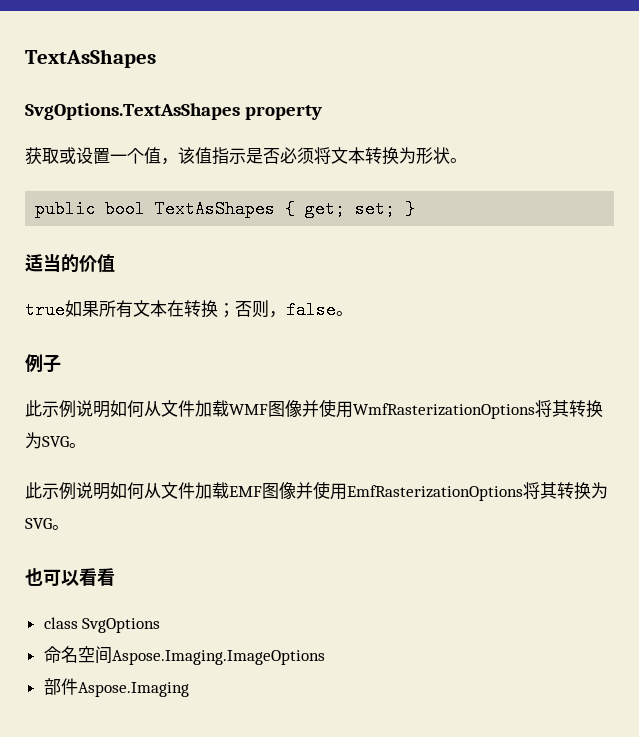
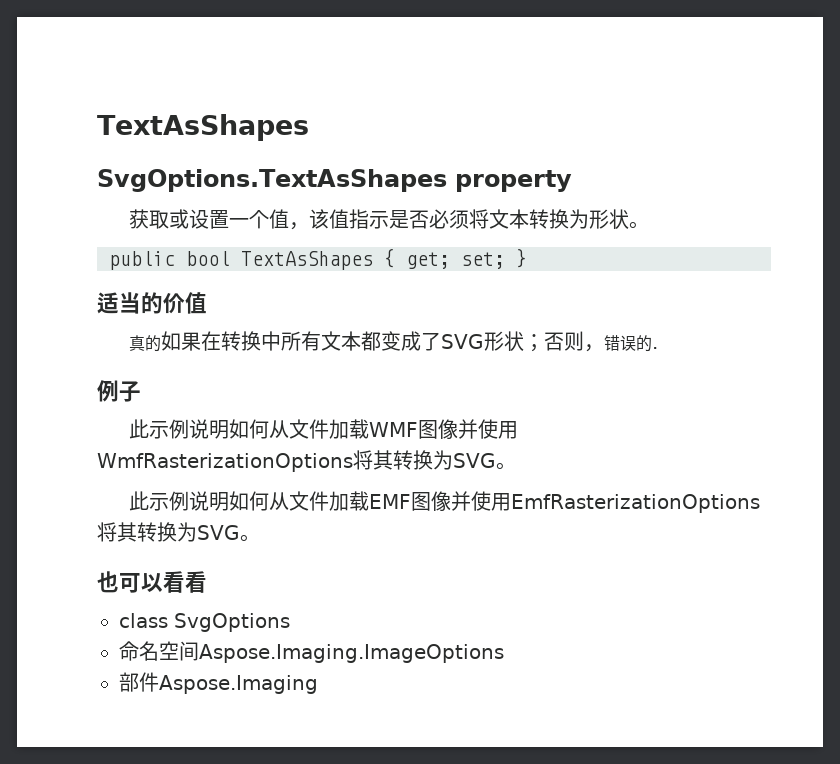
- true如果所有文本在转换；否则，false。
+ 真的如果在转换中所有文本都变成了SVG形状；否则，错误的.

